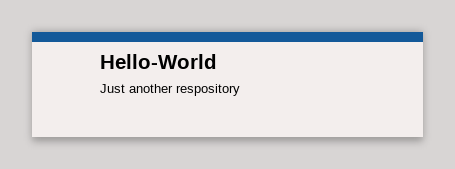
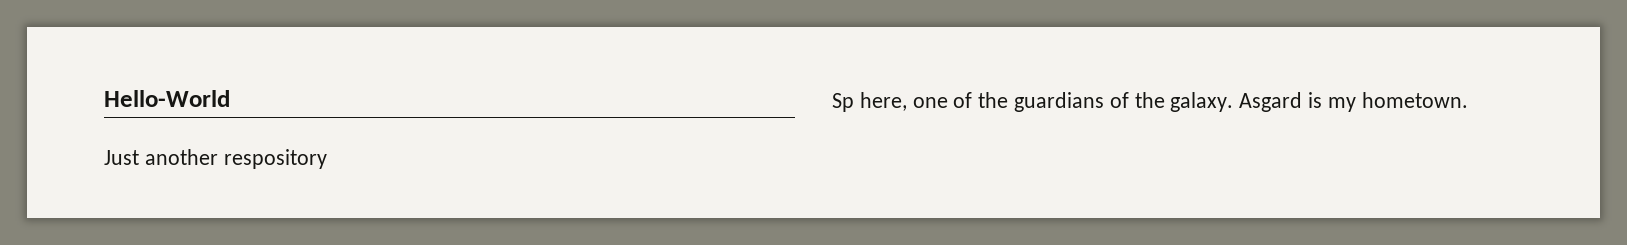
+ Sp here, one of the guardians of the galaxy. Asgard is my hometown.

